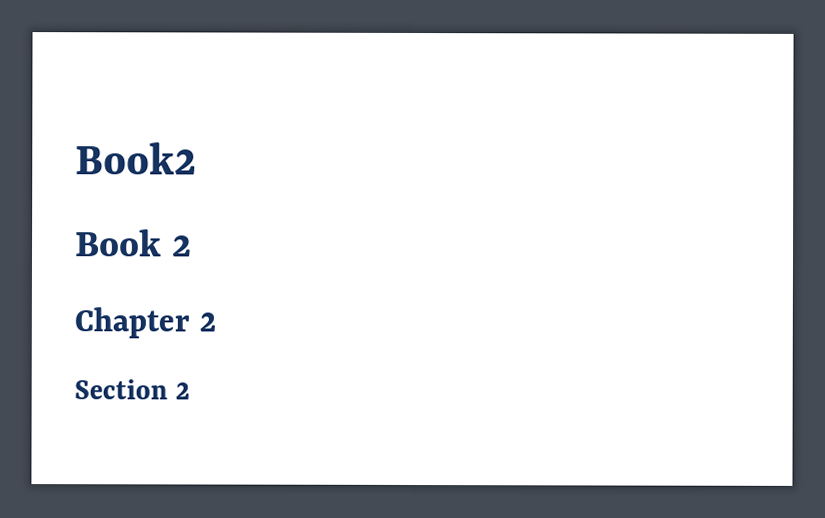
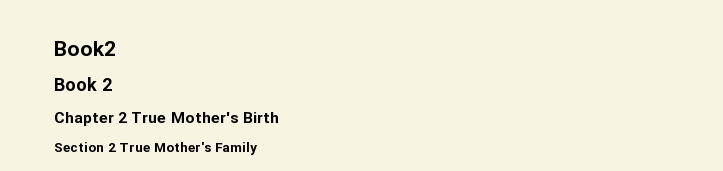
- Chapter 2
+ Chapter 2 True Mother's Birth
- Section 2
+ Section 2 True Mother's Family

